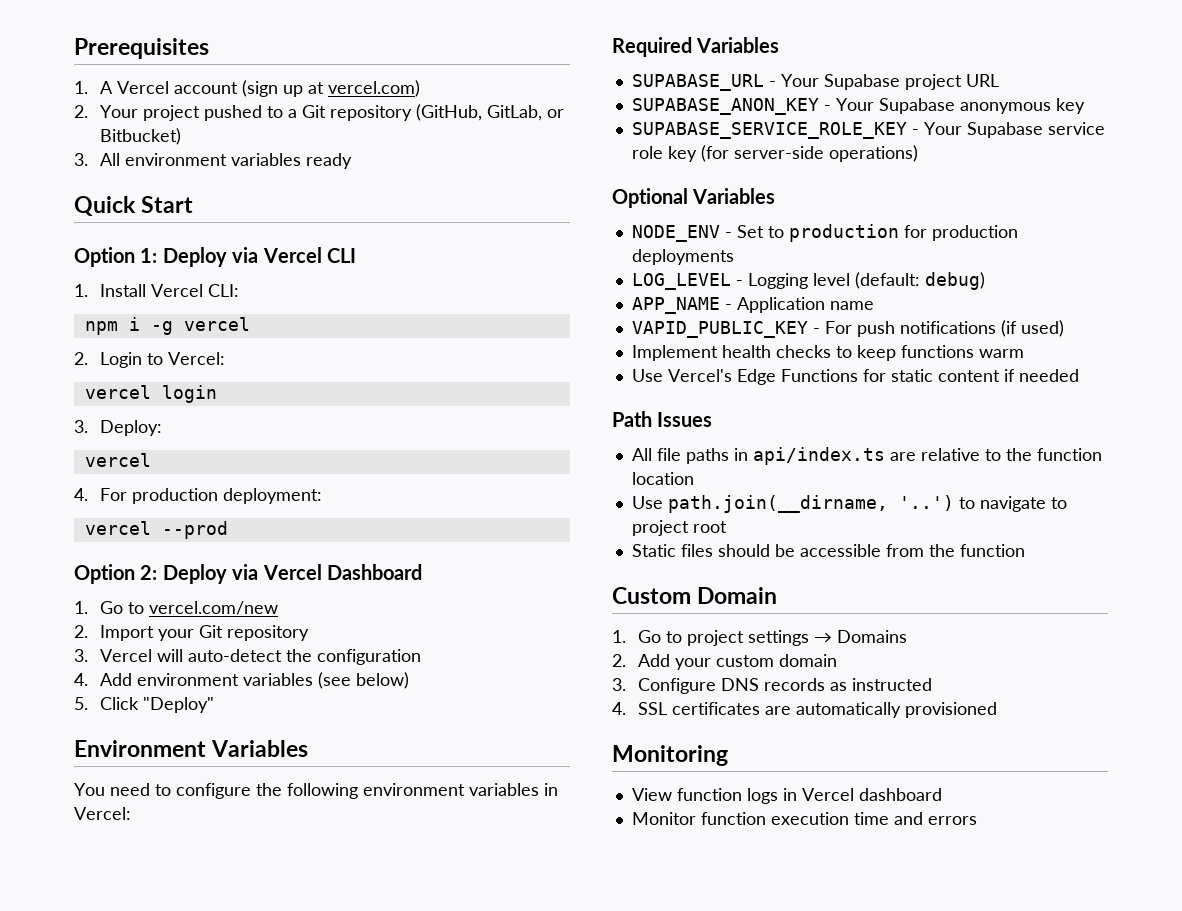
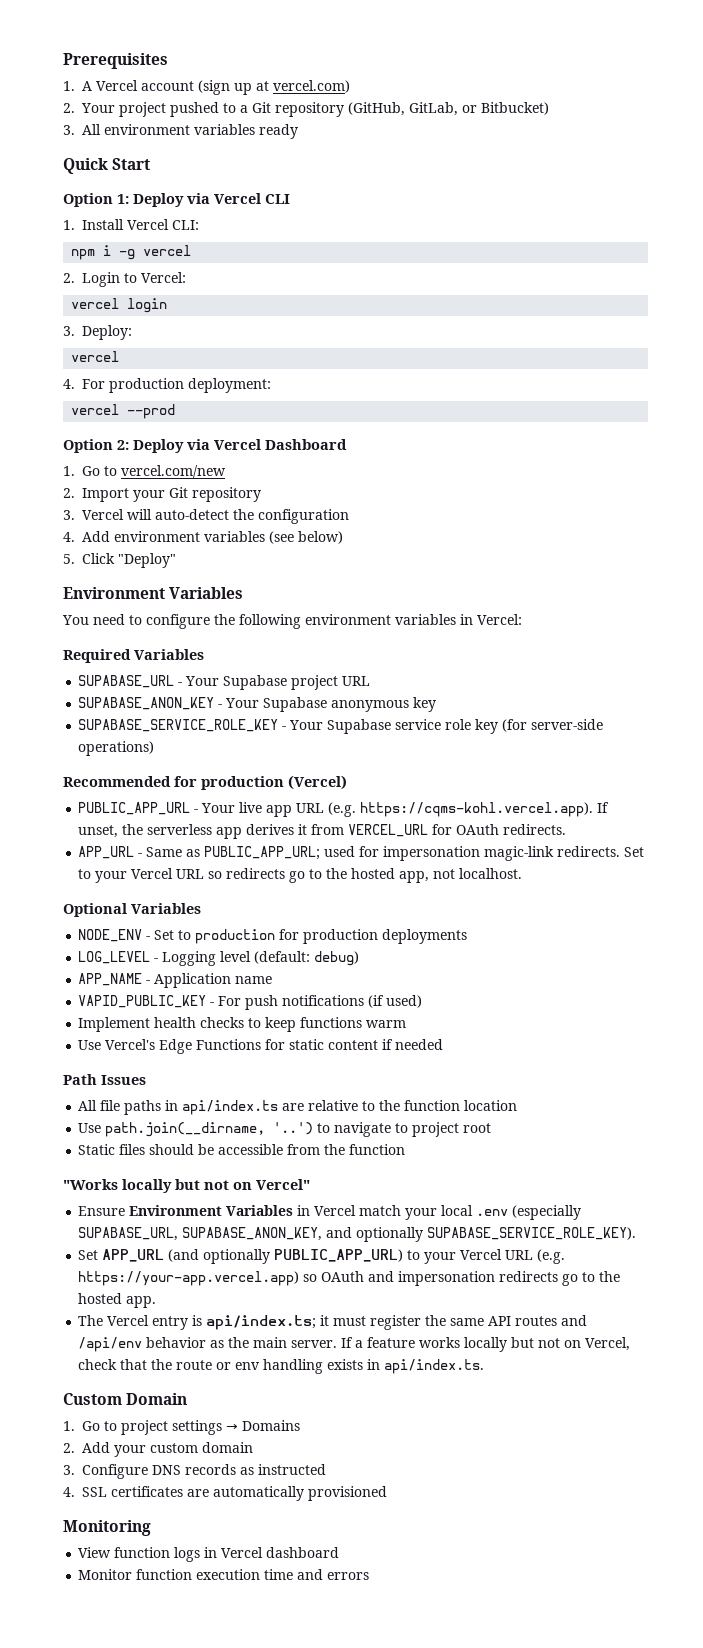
+ Recommended for production (Vercel)
+ PUBLIC_APP_URL - Your live app URL (e.g. https://cqms-kohl.vercel.app). If unset, the serverless app derives it from VERCEL_URL for OAuth redirects.
+ APP_URL - Same as PUBLIC_APP_URL; used for impersonation magic-link redirects. Set to your Vercel URL so redirects go to the hosted app, not localhost.
+ "Works locally but not on Vercel"
+ Ensure Environment Variables in Vercel match your local .env (especially SUPABASE_URL, SUPABASE_ANON_KEY, and optionally SUPABASE_SERVICE_ROLE_KEY).
+ Set APP_URL (and optionally PUBLIC_APP_URL) to your Vercel URL (e.g. https://your-app.vercel.app) so OAuth and impersonation redirects go to the hosted app.
+ The Vercel entry is api/index.ts; it must register the same API routes and /api/env behavior as the main server. If a feature works locally but not on Vercel, check that the route or env handling exists in api/index.ts.

